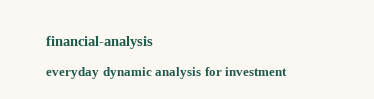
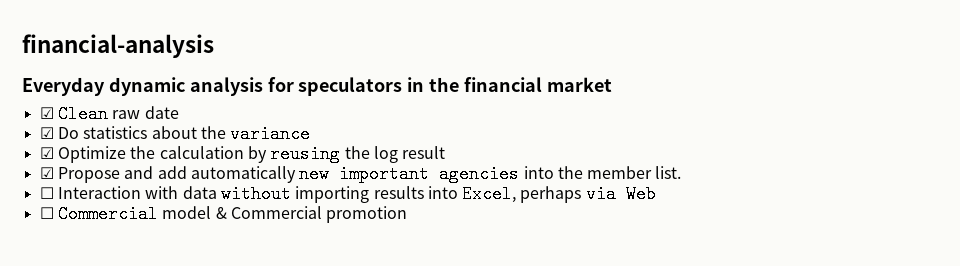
- everyday dynamic analysis for investment
+ Everyday dynamic analysis for speculators in the financial market
+ ☑ Clean raw date
+ ☑ Do statistics about the variance
+ ☑ Optimize the calculation by reusing the log result
+ ☑ Propose and add automatically new important agencies into the member list.
+ ☐ Interaction with data without importing results into Excel, perhaps via Web
+ ☐ Commercial model & Commercial promotion

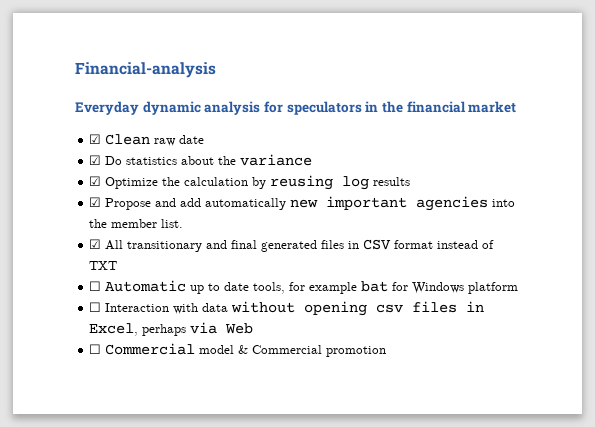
- financial-analysis
+ Financial-analysis
- ☑ Optimize the calculation by reusing the log result
+ ☑ Optimize the calculation by reusing log results
+ ☑ All transitionary and final generated files in CSV format instead of TXT
+ ☐ Automatic up to date tools, for example bat for Windows platform
- ☐ Interaction with data without importing results into Excel, perhaps via Web
+ ☐ Interaction with data without opening csv files in Excel, perhaps via Web

